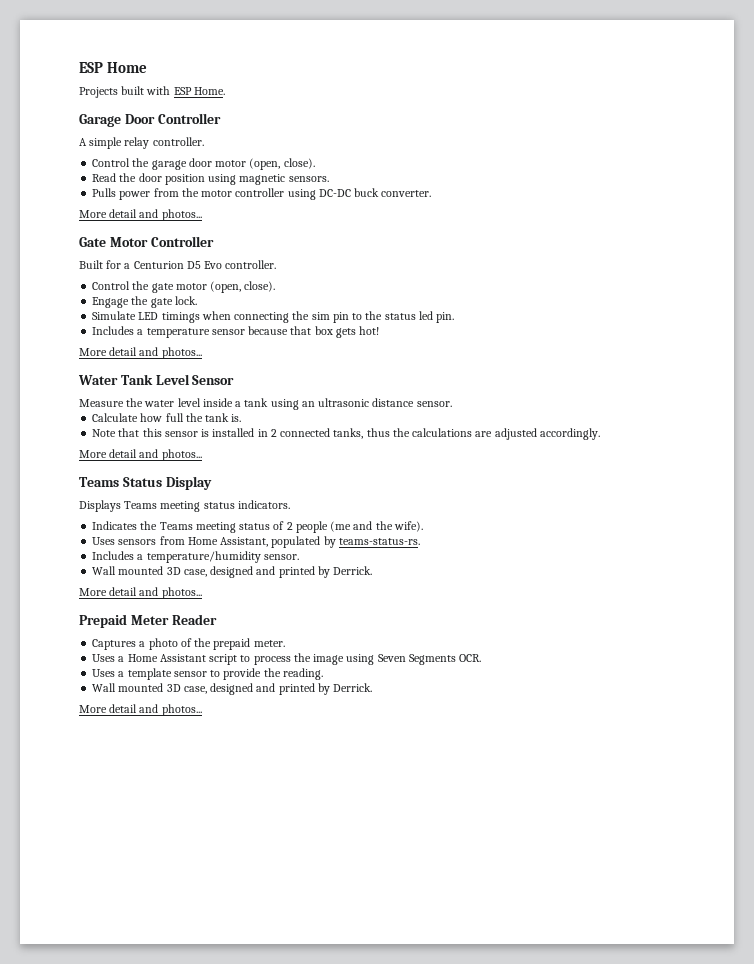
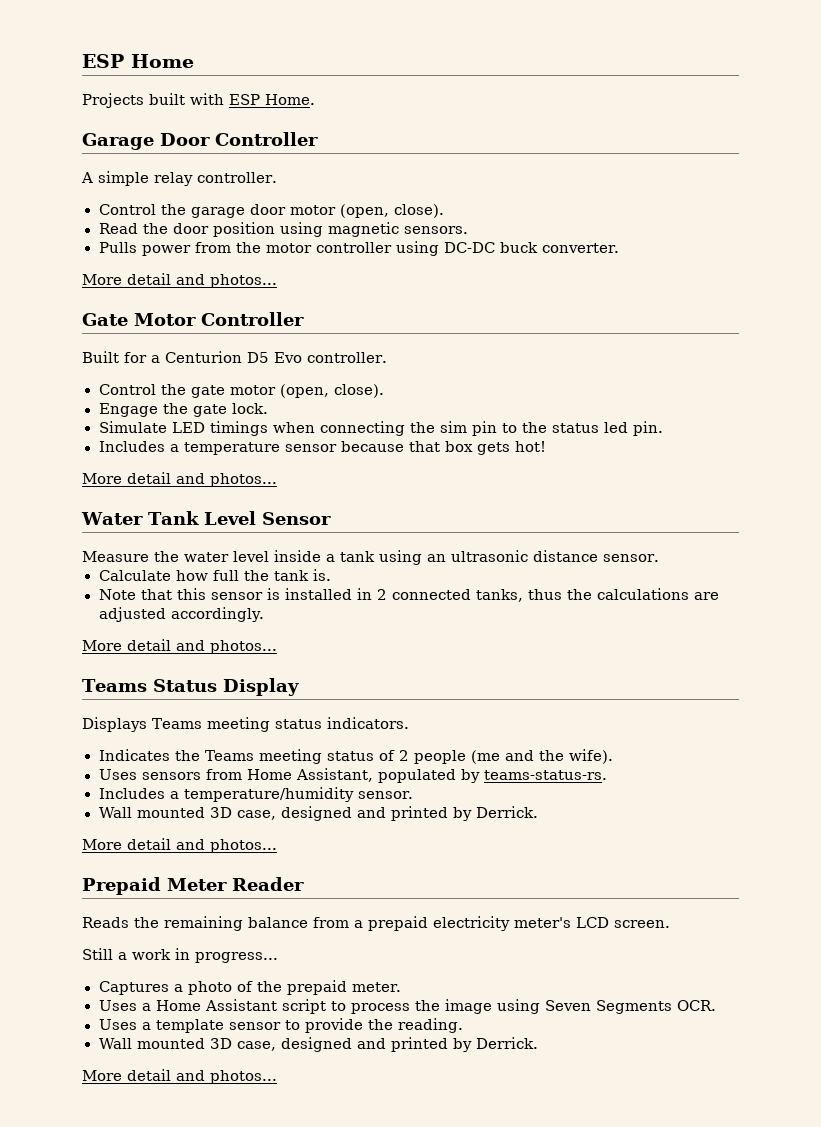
+ Reads the remaining balance from a prepaid electricity meter's LCD screen.
+ Still a work in progress...

